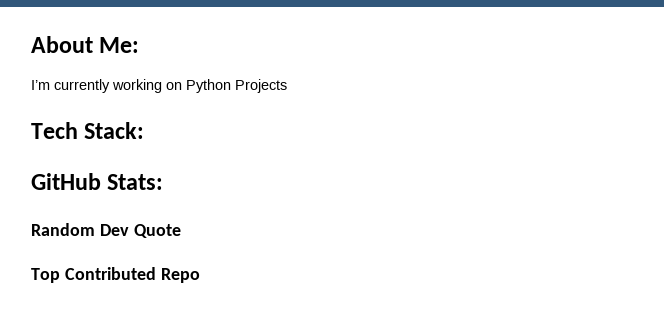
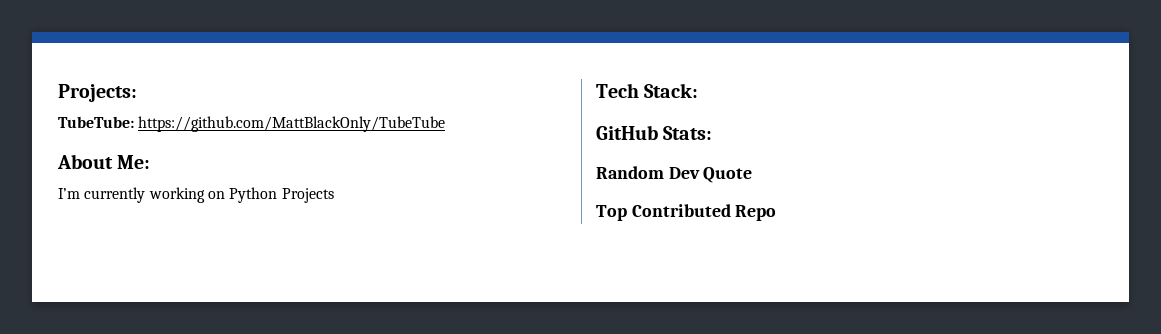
+ Projects:
+ TubeTube: https://github.com/MattBlackOnly/TubeTube

